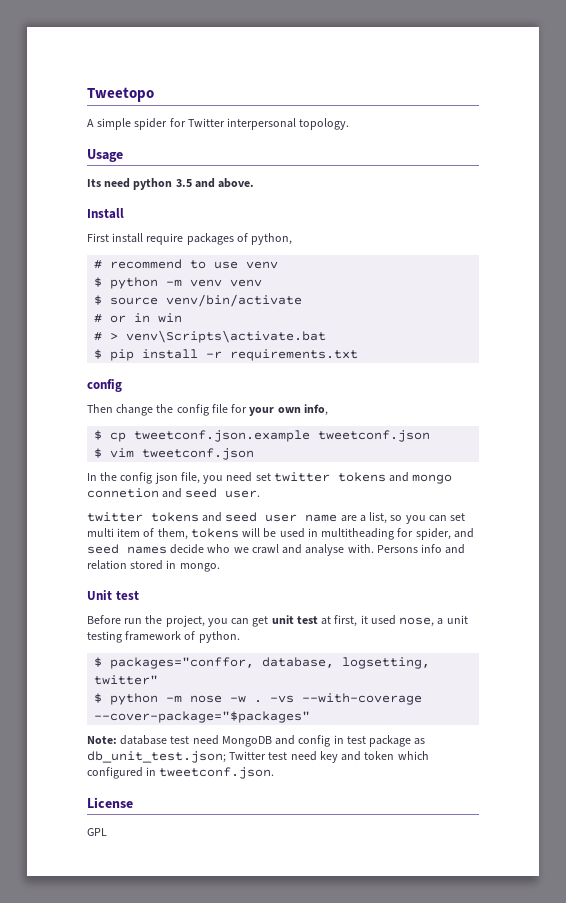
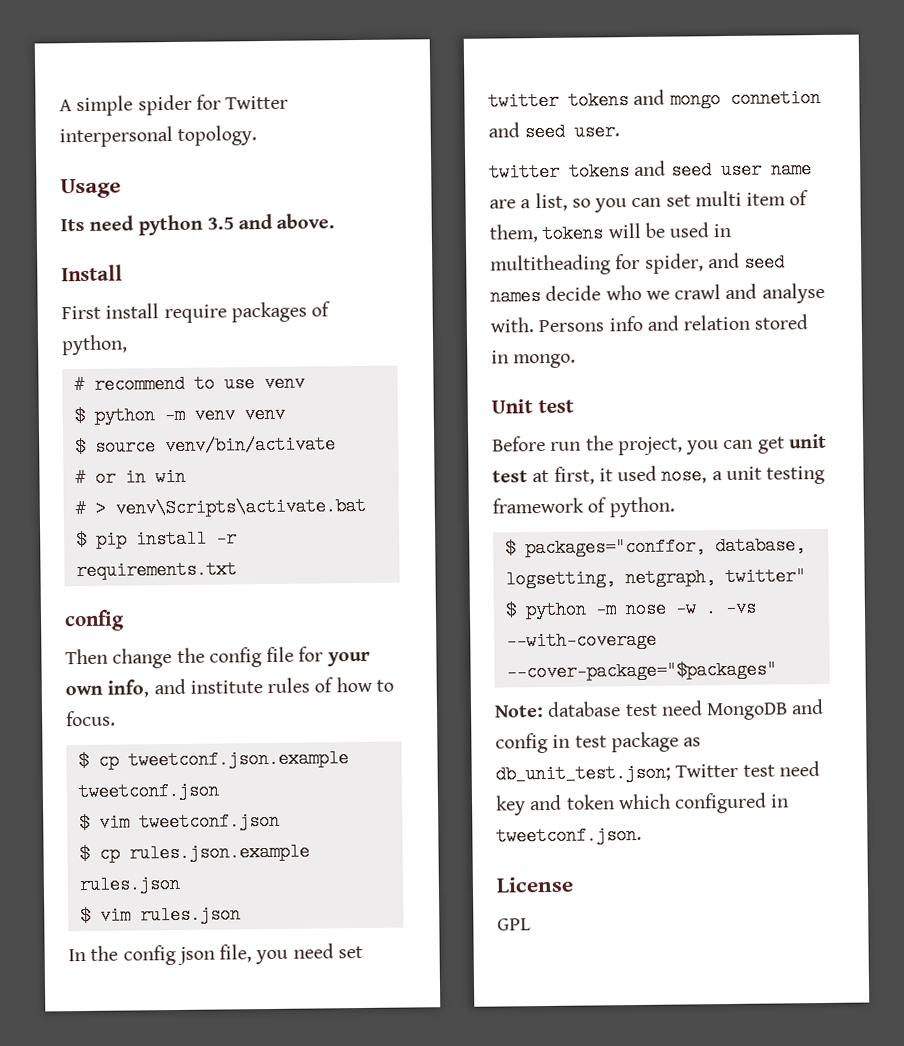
- Tweetopo
- Then change the config file for your own info,
+ Then change the config file for your own info, and institute rules of how to focus.
+ $ cp rules.json.example rules.json
+ $ vim rules.json
- $ packages="conffor, database, logsetting, twitter"
+ $ packages="conffor, database, logsetting, netgraph, twitter"

